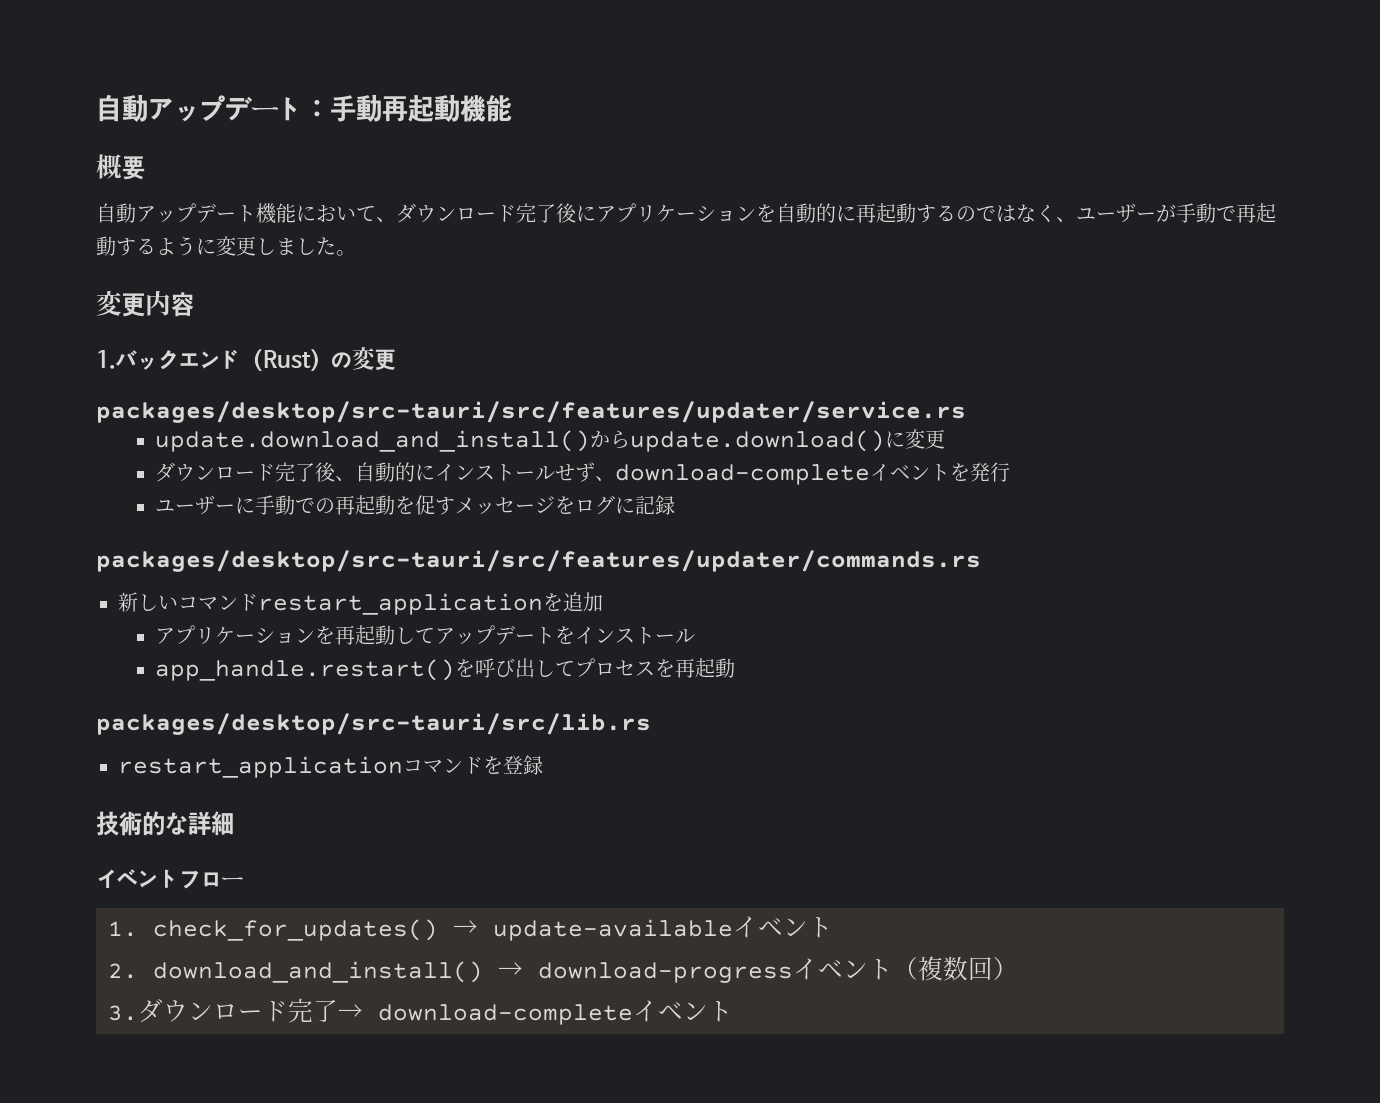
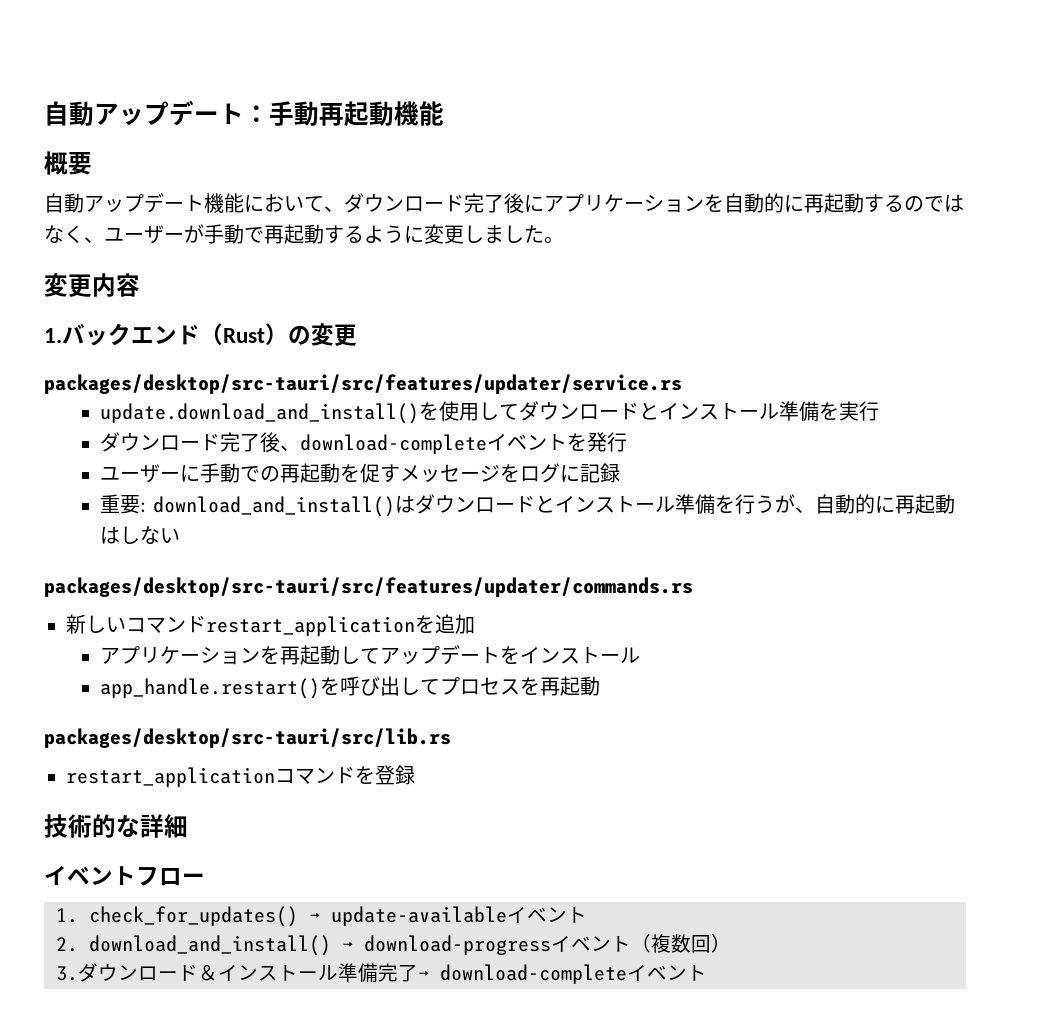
- update.download_and_install()からupdate.download()に変更
+ update.download_and_install()を使用してダウンロードとインストール準備を実行
- ダウンロード完了後、自動的にインストールせず、download-completeイベントを発行
+ ダウンロード完了後、download-completeイベントを発行
+ 重要: download_and_install()はダウンロードとインストール準備を行うが、自動的に再起動はしない
- 3.ダウンロード完了→ download-completeイベント
+ 3.ダウンロード＆インストール準備完了→ download-completeイベント

